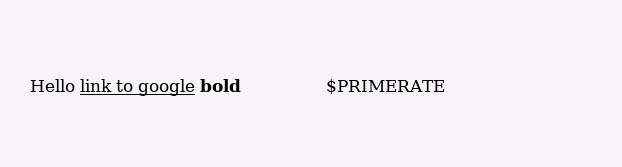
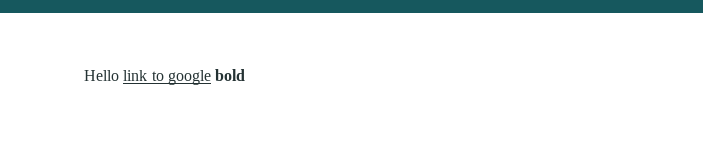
- Hello link to google bold $PRIMERATE
+ Hello link to google bold

